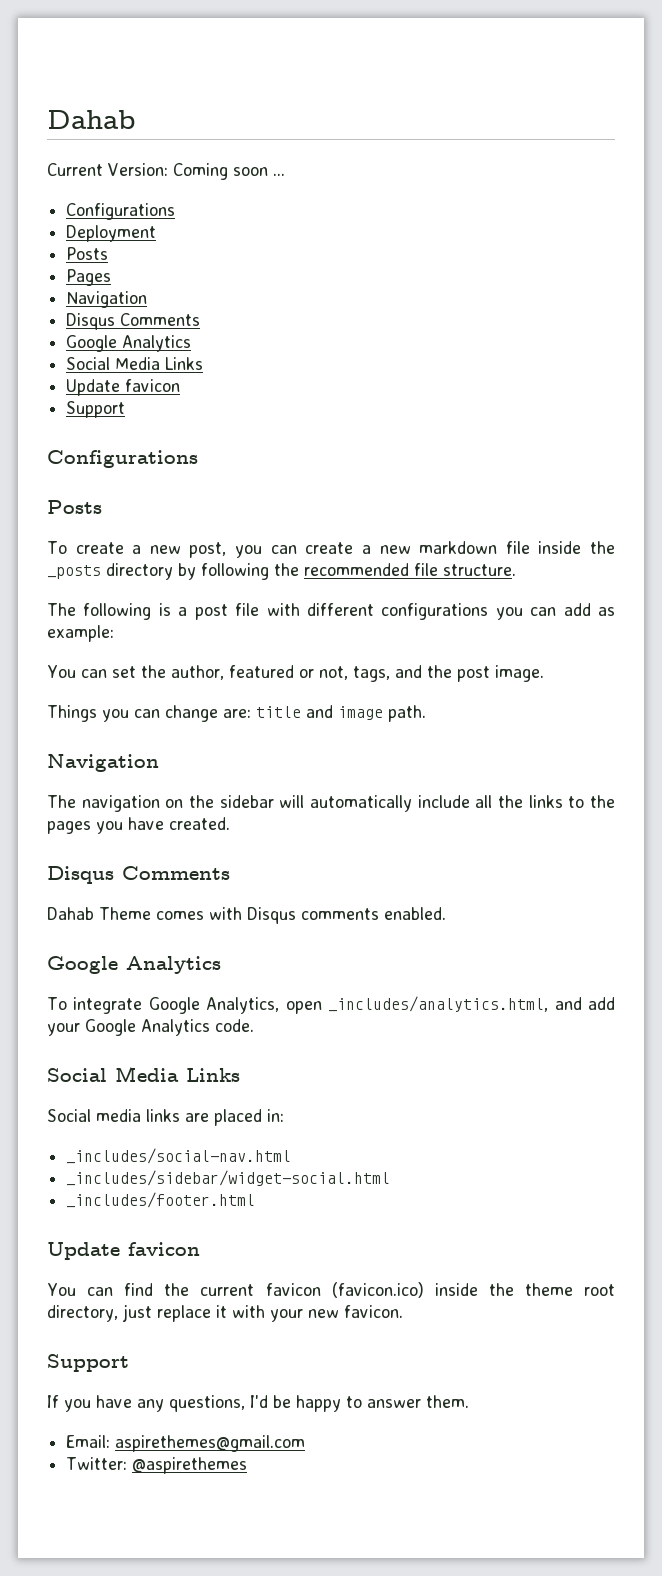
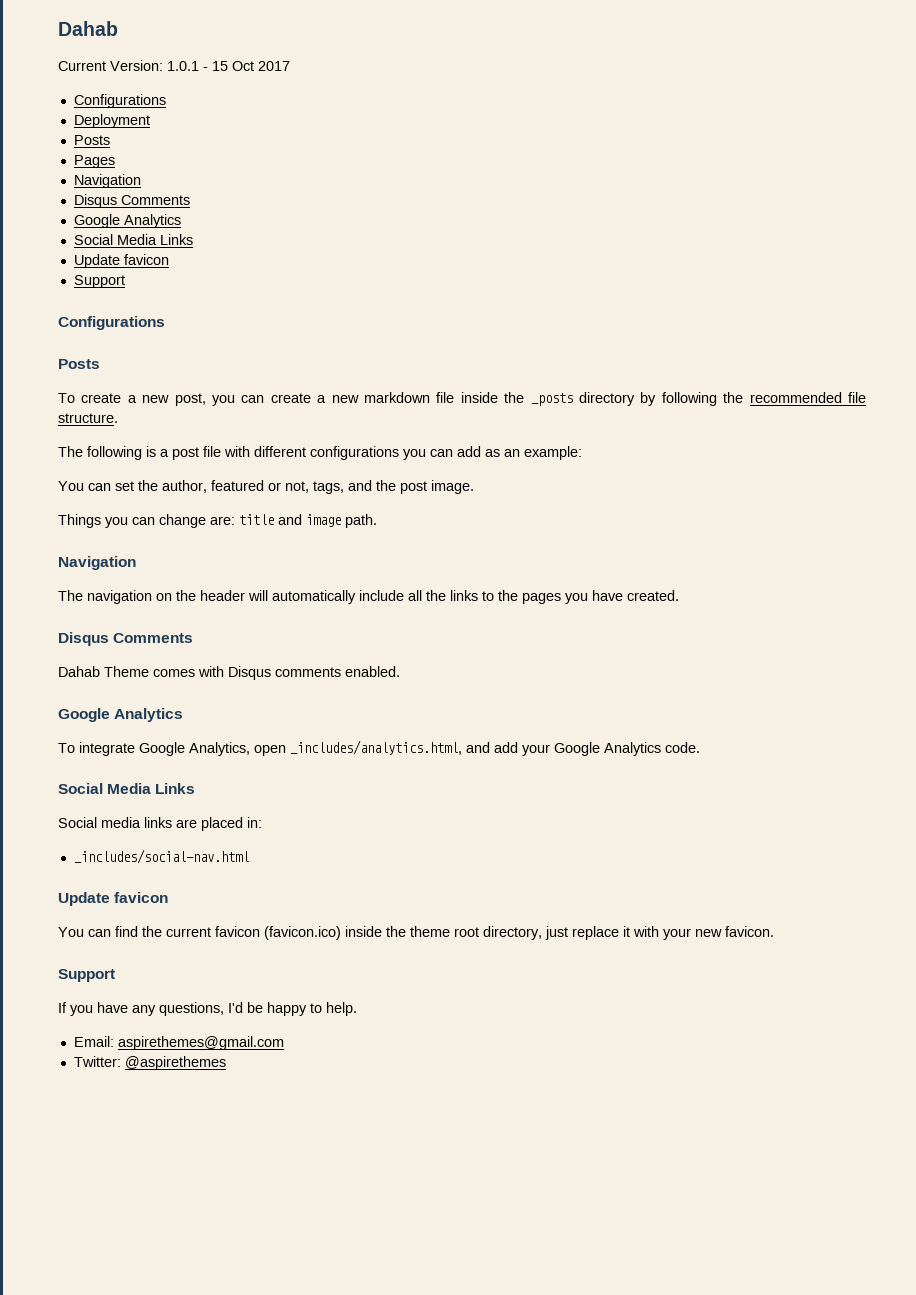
- Current Version: Coming soon ...
+ Current Version: 1.0.1 - 15 Oct 2017
- The following is a post file with different configurations you can add as example:
+ The following is a post file with different configurations you can add as an example:
- The navigation on the sidebar will automatically include all the links to the pages you have created.
+ The navigation on the header will automatically include all the links to the pages you have created.
- _includes/sidebar/widget-social.html
- _includes/footer.html
- If you have any questions, I'd be happy to answer them.
+ If you have any questions, I'd be happy to help.

